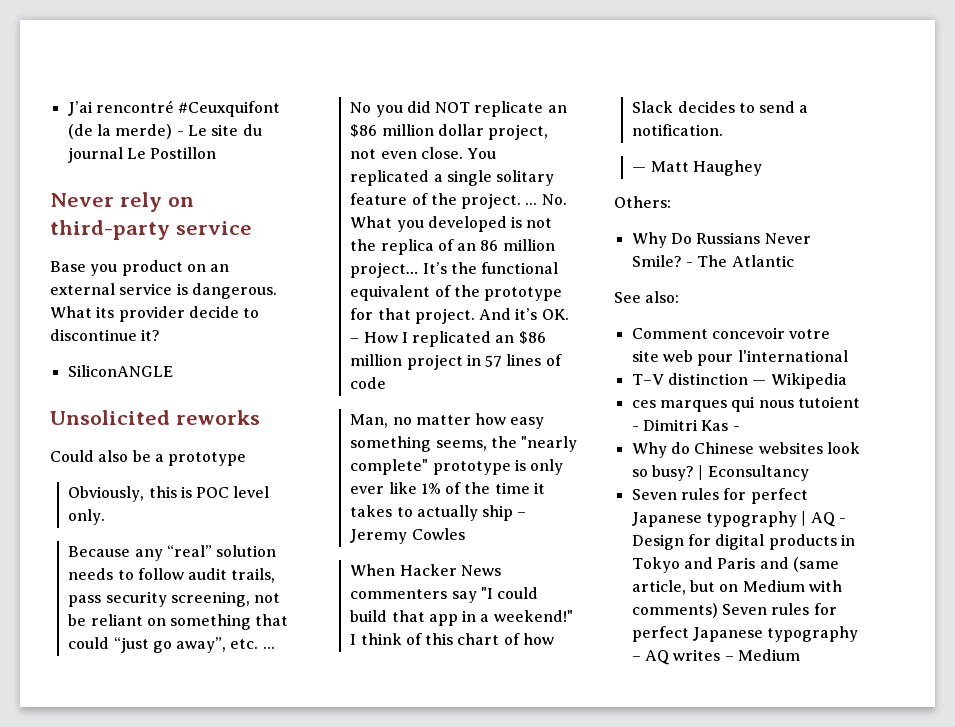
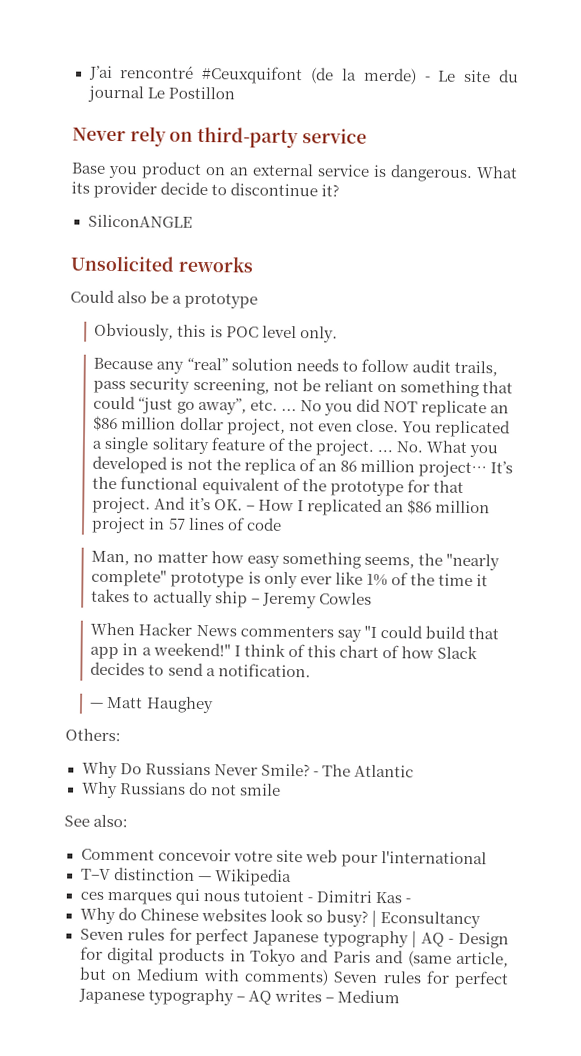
+ Why Russians do not smile

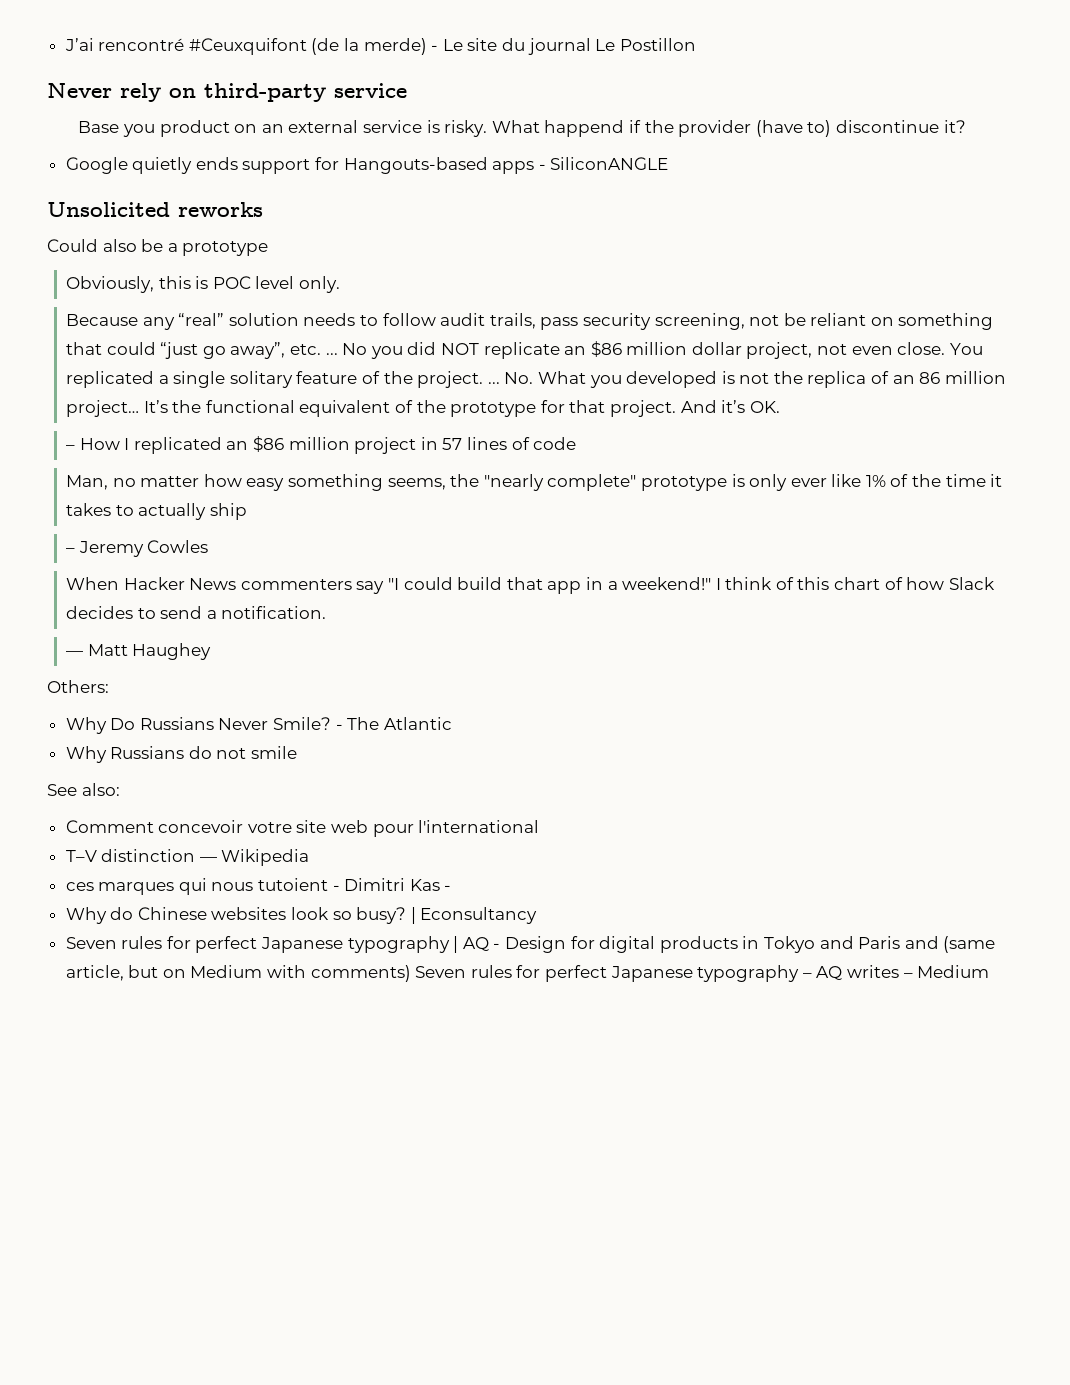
- Base you product on an external service is dangerous. What its provider decide to discontinue it?
- SiliconANGLE
+ Base you product on an external service is risky. What happend if the provider (have to) discontinue it?
+ Google quietly ends support for Hangouts-based apps - SiliconANGLE
- And it’s OK. – How I replicated an $86 million project in 57 lines of code
+ And it’s OK.
+ – How I replicated an $86 million project in 57 lines of code
- Man, no matter how easy something seems, the "nearly complete" prototype is only ever like 1% of the time it takes to actually ship – Jeremy Cowles
+ Man, no matter how easy something seems, the "nearly complete" prototype is only ever like 1% of the time it takes to actually ship
+ – Jeremy Cowles

